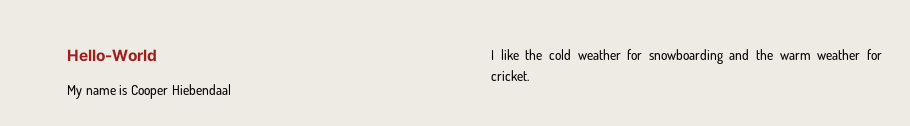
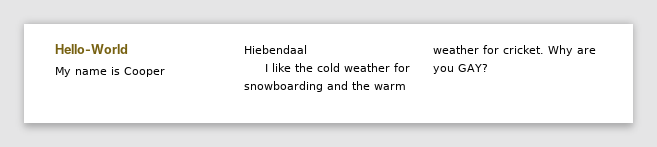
+ Why are you GAY?

